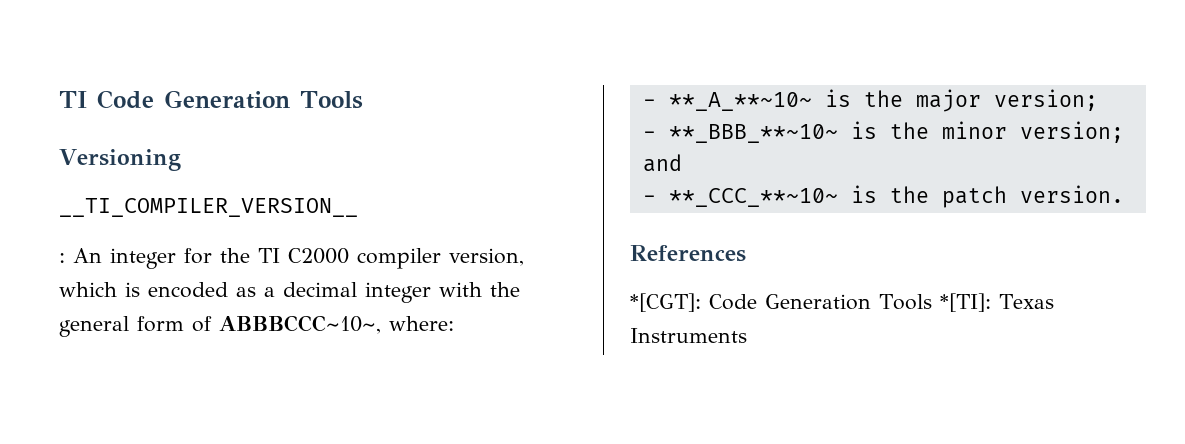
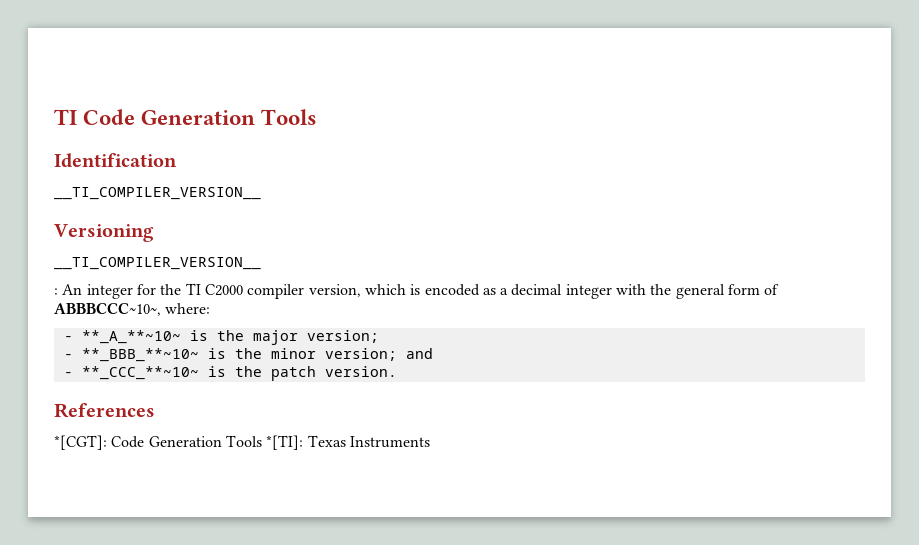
+ Identification
+ __TI_COMPILER_VERSION__

